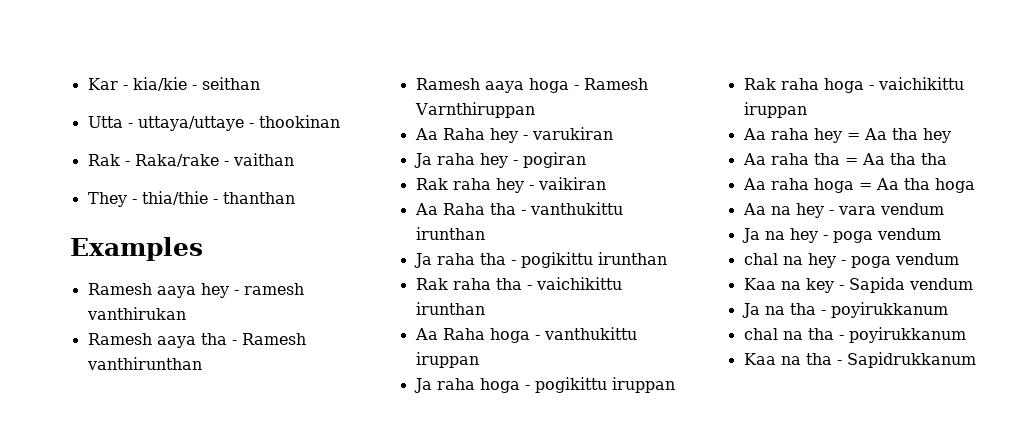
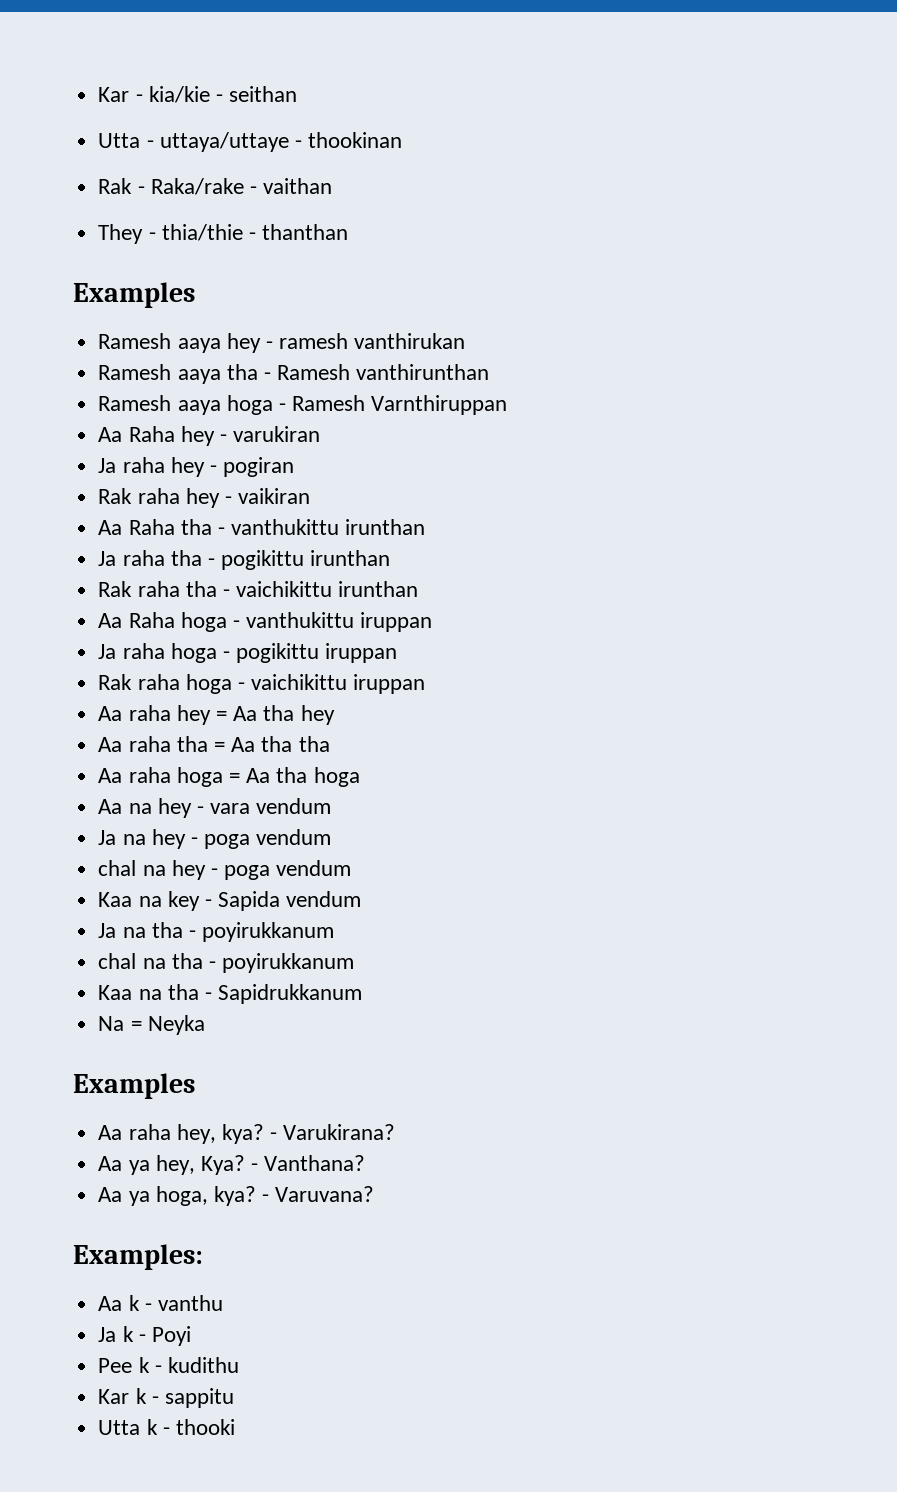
+ Na = Neyka
+ Examples
+ Aa raha hey, kya? - Varukirana?
+ Aa ya hey, Kya? - Vanthana?
+ Aa ya hoga, kya? - Varuvana?
+ Examples:
+ Aa k - vanthu
+ Ja k - Poyi
+ Pee k - kudithu
+ Kar k - sappitu
+ Utta k - thooki

